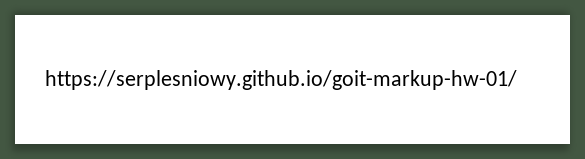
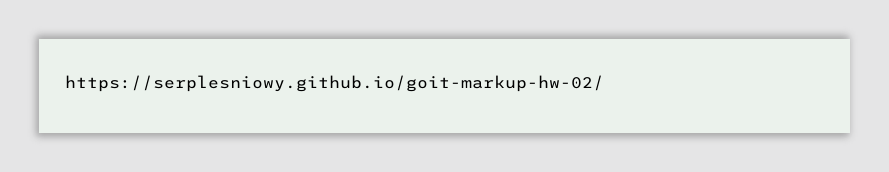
- https://serplesniowy.github.io/goit-markup-hw-01/
+ https://serplesniowy.github.io/goit-markup-hw-02/

